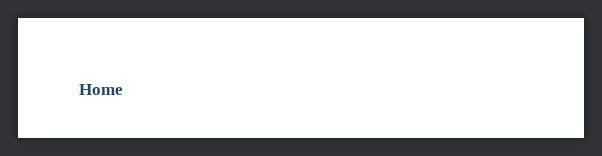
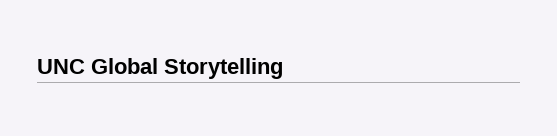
- Home
+ UNC Global Storytelling

